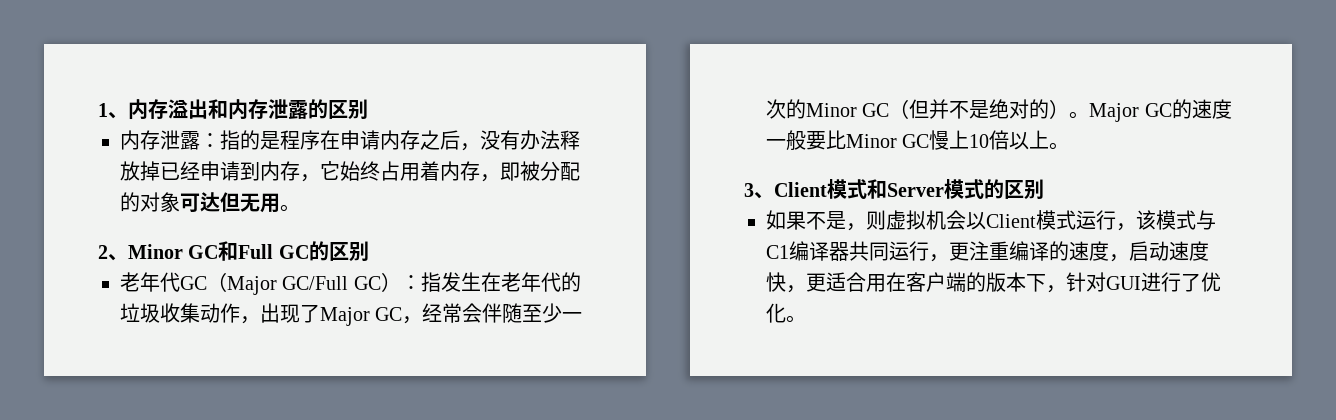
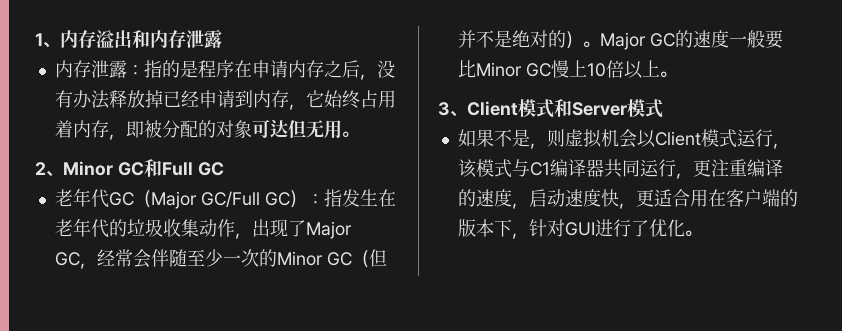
- 1、内存溢出和内存泄露的区别
+ 1、内存溢出和内存泄露
- 2、Minor GC和Full GC的区别
+ 2、Minor GC和Full GC
- 3、Client模式和Server模式的区别
+ 3、Client模式和Server模式

